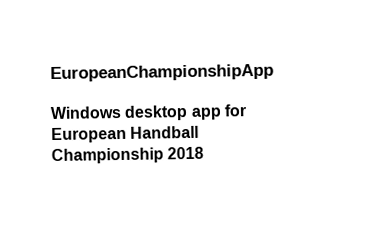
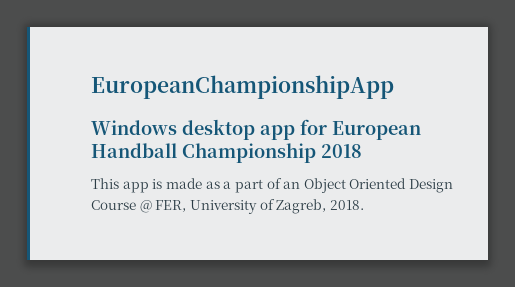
+ This app is made as a part of an Object Oriented Design Course @ FER, University of Zagreb, 2018.

